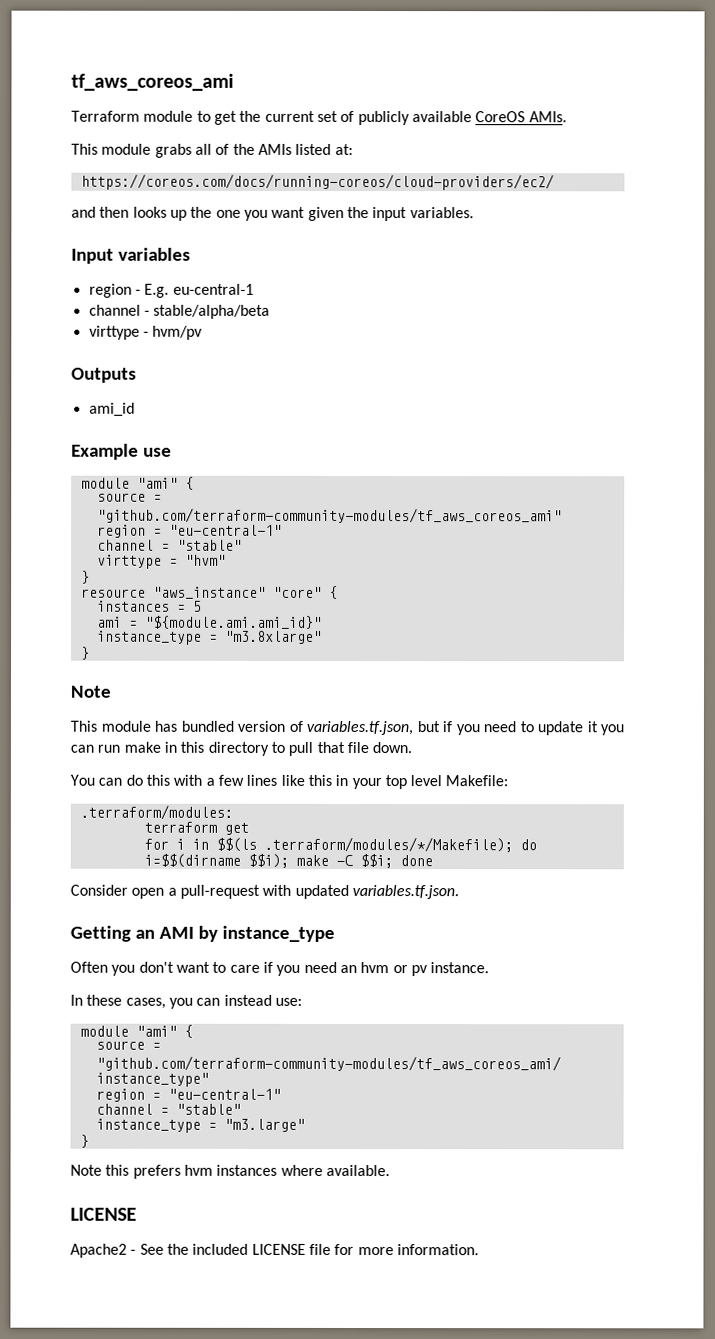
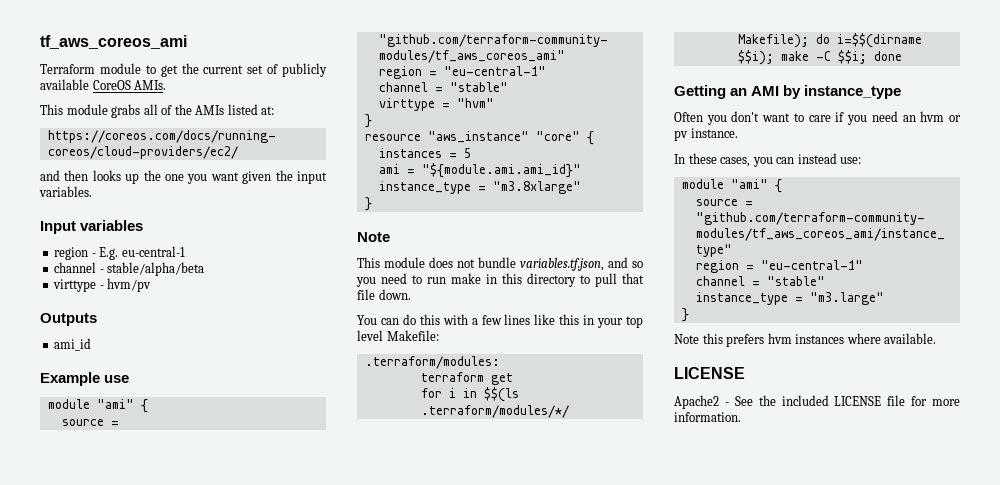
- This module has bundled version of variables.tf.json, but if you need to update it you can run make in this directory to pull that file down.
+ This module does not bundle variables.tf.json, and so you need to run make in this directory to pull that file down.
- Consider open a pull-request with updated variables.tf.json.

